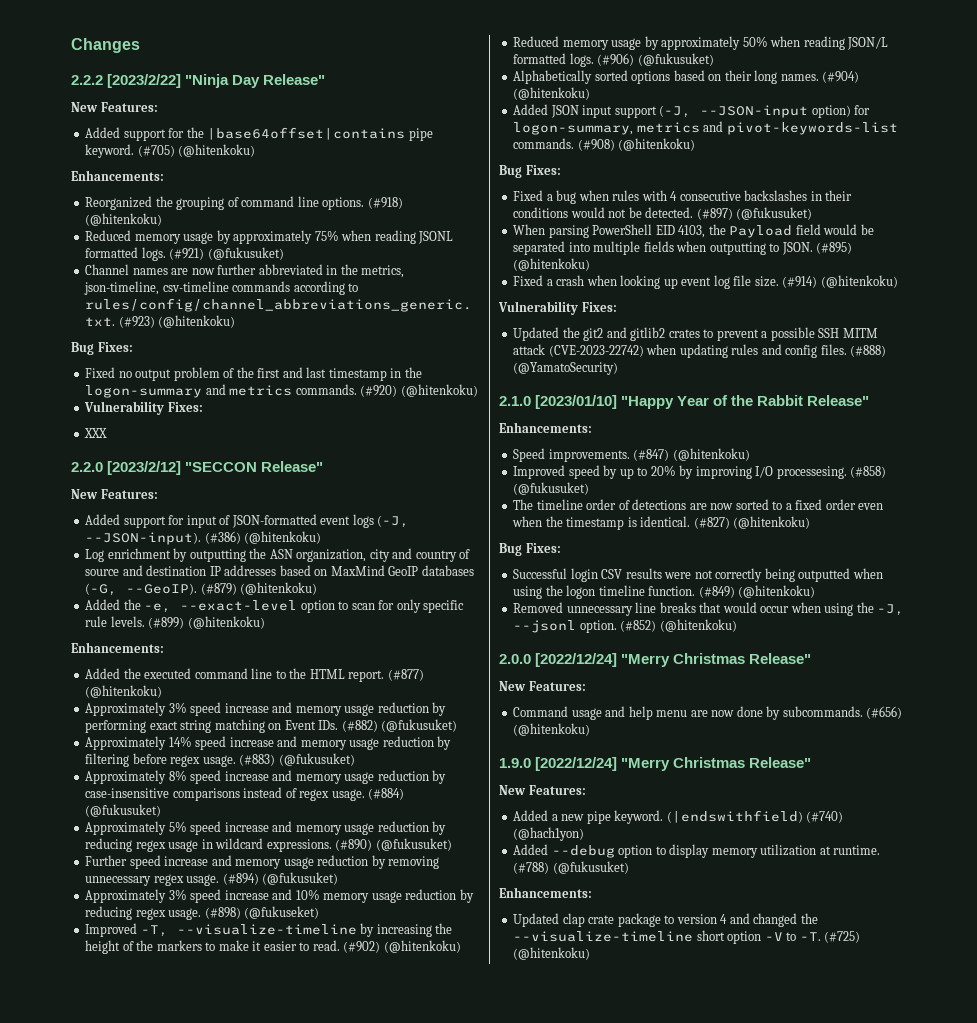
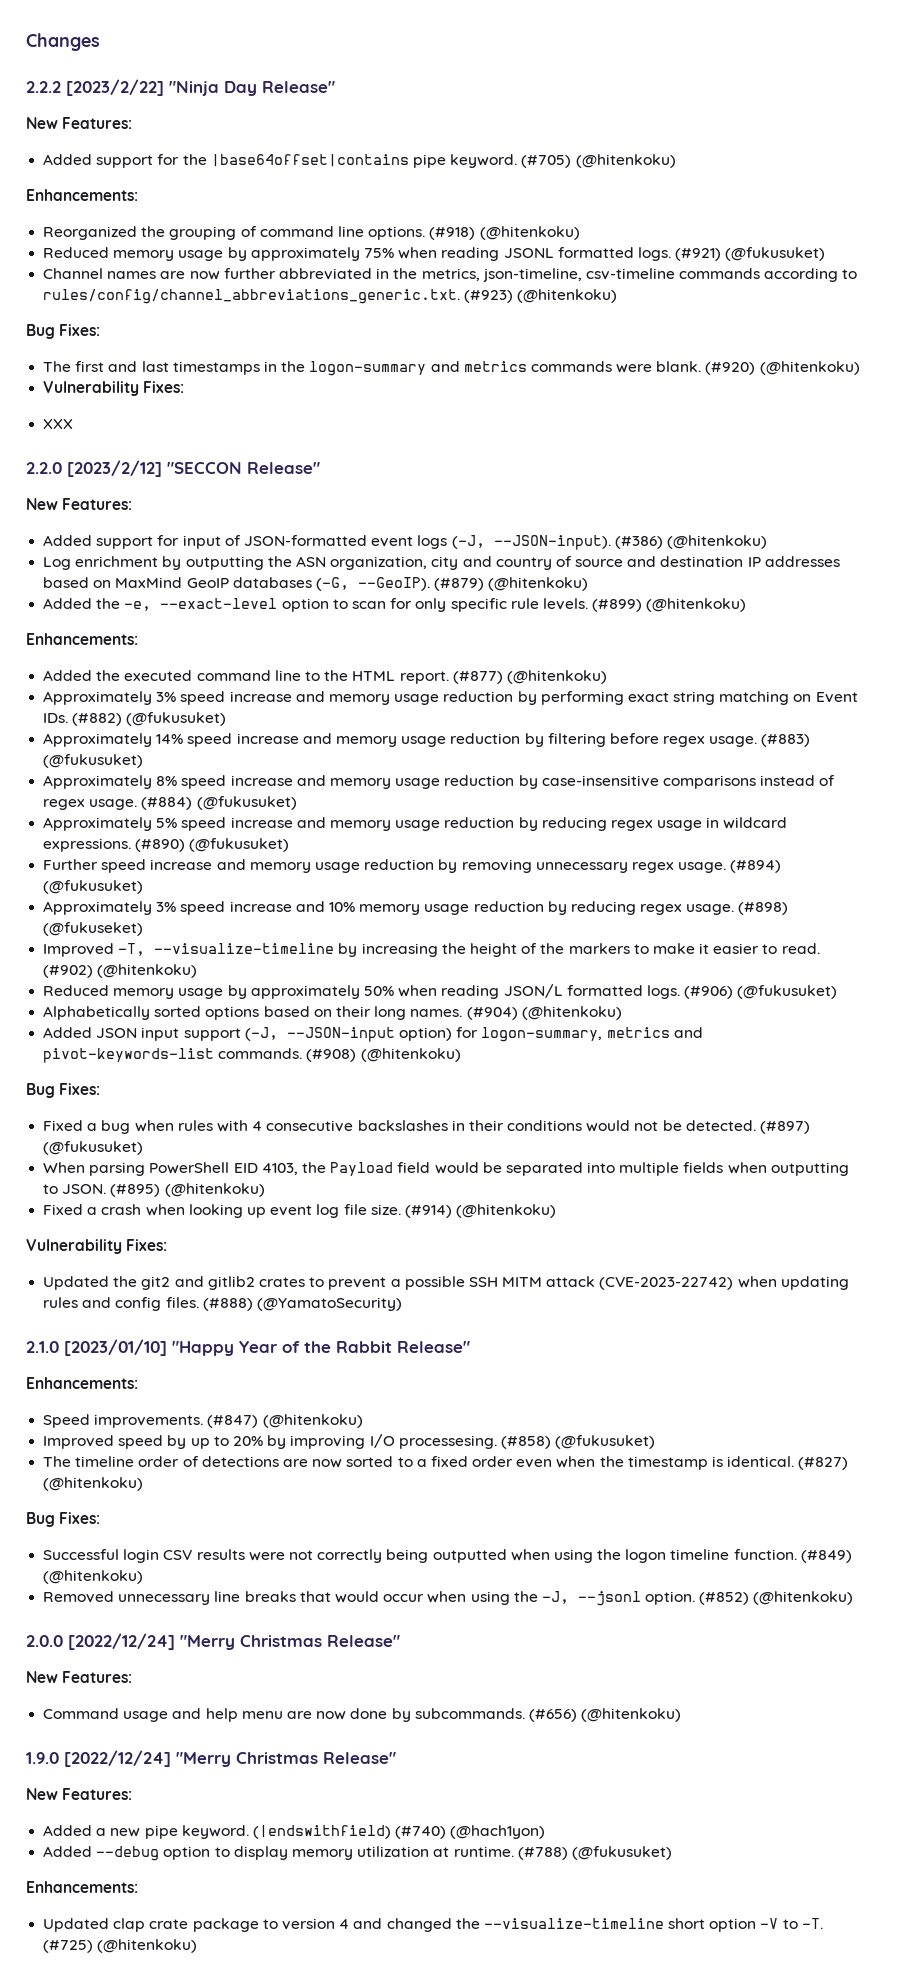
- Fixed no output problem of the first and last timestamp in the logon-summary and metrics commands.
+ The first and last timestamps in the logon-summary and metrics commands were blank.

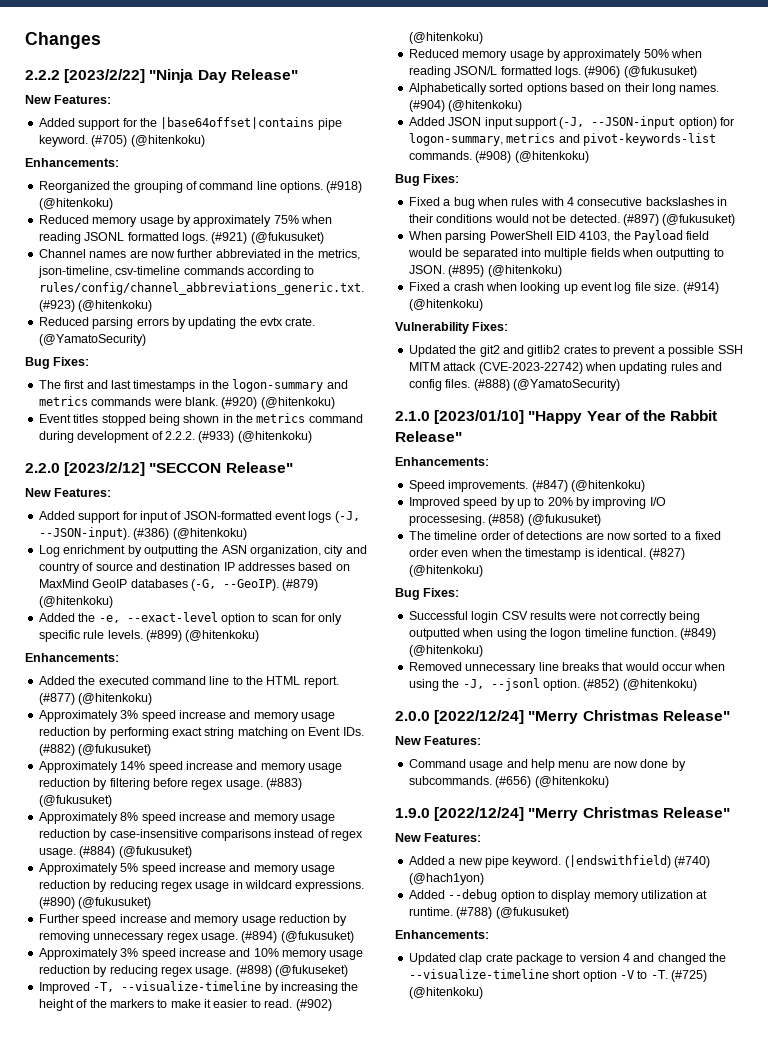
+ Reduced parsing errors by updating the evtx crate. (@YamatoSecurity)
  (#920) (@hitenkoku)
- Vulnerability Fixes:
- XXX
+ Event titles stopped being shown in the metrics command during development of 2.2.2. (#933) (@hitenkoku)

